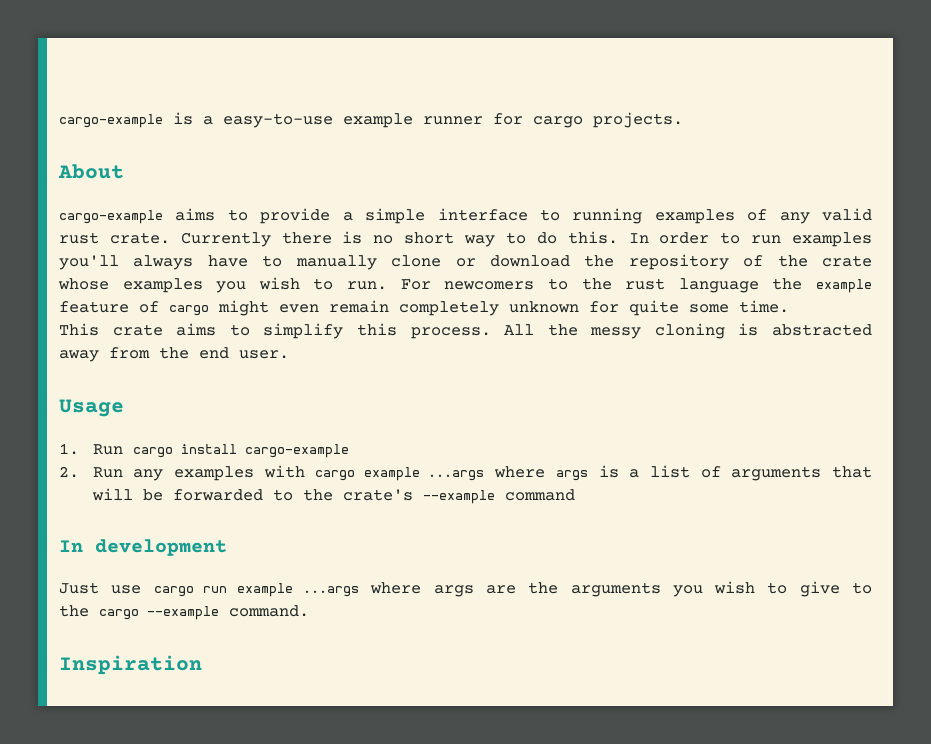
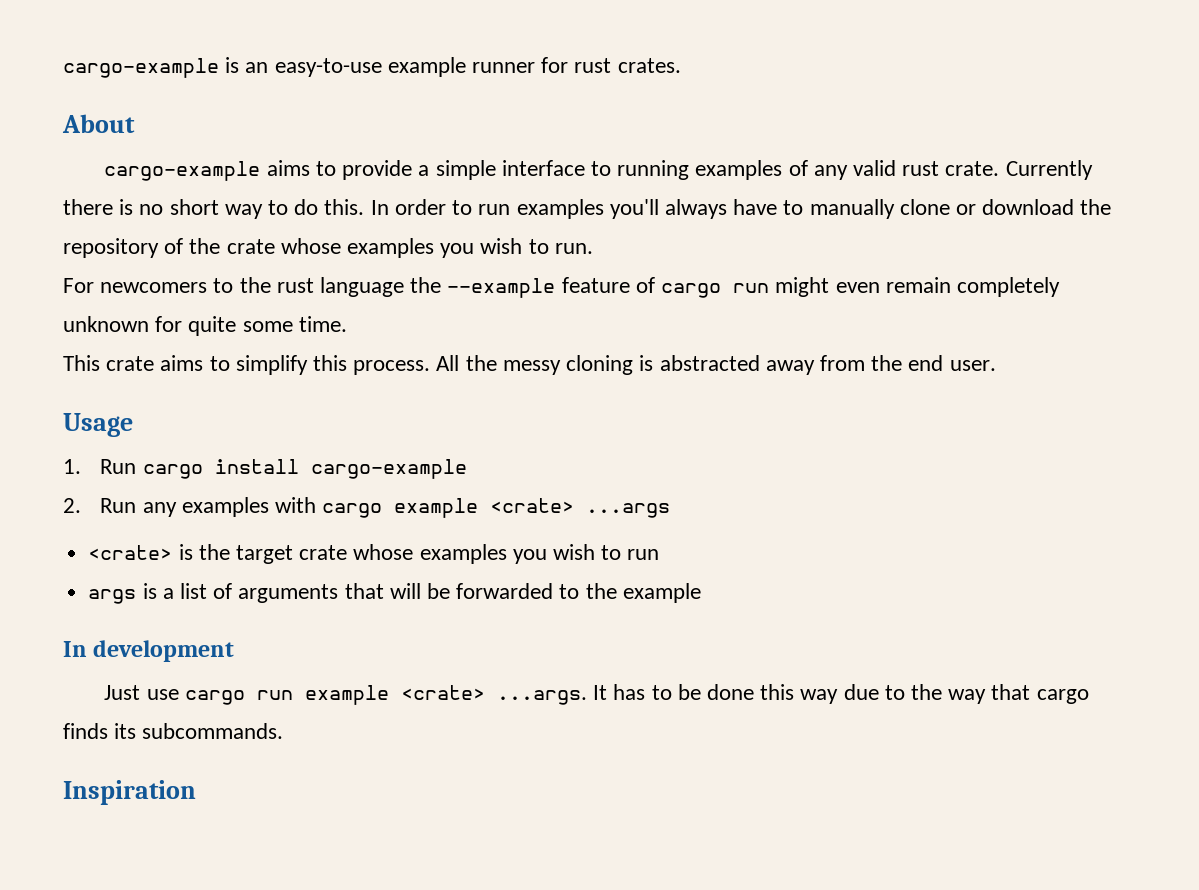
- cargo-example is a easy-to-use example runner for cargo projects.
+ cargo-example is an easy-to-use example runner for rust crates.
- In order to run examples you'll always have to manually clone or download the repository of the crate whose examples you wish to run. For newcomers to the rust language the example feature of cargo might even remain completely unknown for quite some time.
+ In order to run examples you'll always have to manually clone or download the repository of the crate whose examples you wish to run.
+ For newcomers to the rust language the --example feature of cargo run might even remain completely unknown for quite some time.
- 2. Run any examples with cargo example ...args where args is a list of arguments that will be forwarded to the crate's --example command
+ 2. Run any examples with cargo example <crate> ...args
+ <crate> is the target crate whose examples you wish to run
+ args is a list of arguments that will be forwarded to the example
- Just use cargo run example ...args where args are the arguments you wish to give to the cargo --example command.
+ Just use cargo run example <crate> ...args. It has to be done this way due to the way that cargo finds its subcommands.

